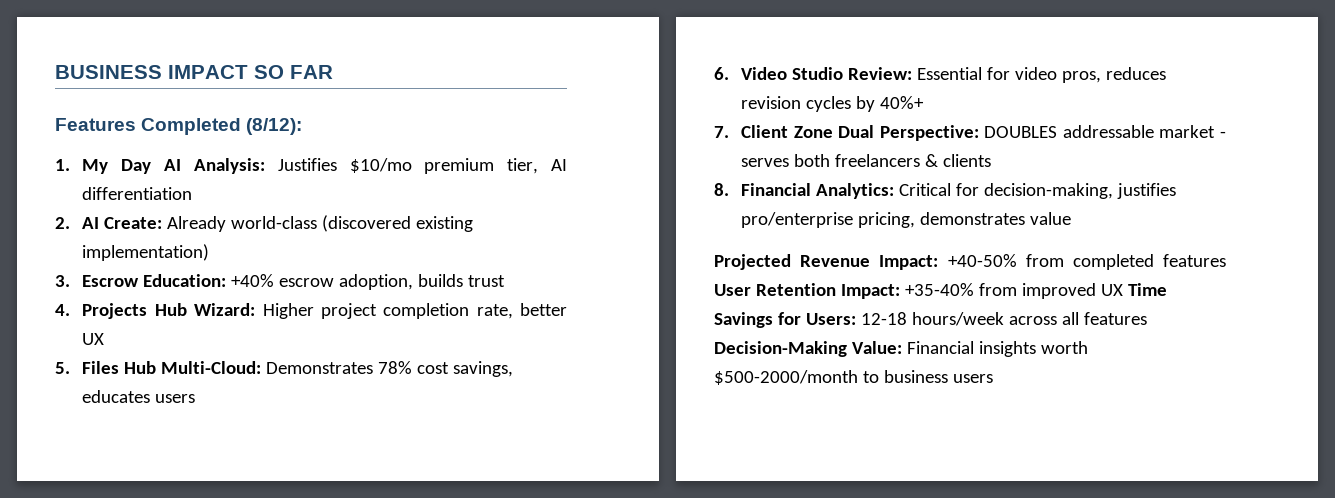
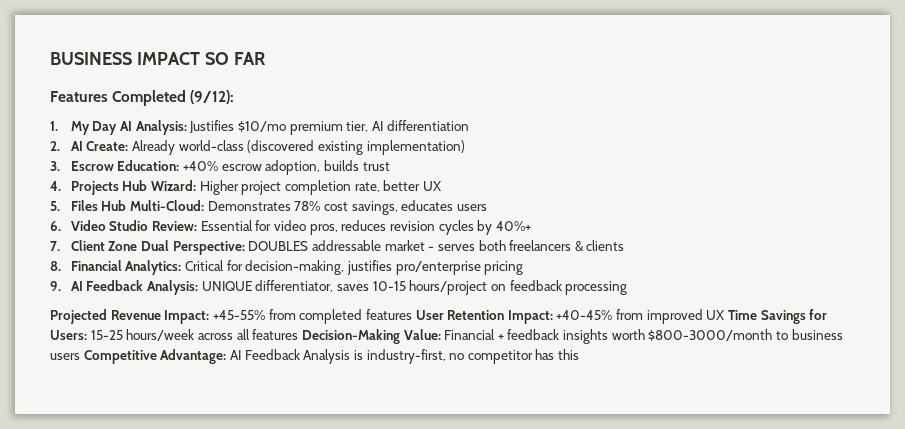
- Features Completed (8/12):
+ Features Completed (9/12):
- 8. Financial Analytics: Critical for decision-making, justifies pro/enterprise pricing, demonstrates value
+ 8. Financial Analytics: Critical for decision-making, justifies pro/enterprise pricing
+ 9. AI Feedback Analysis: UNIQUE differentiator, saves 10-15 hours/project on feedback processing
- Projected Revenue Impact: +40-50% from completed features User Retention Impact: +35-40% from improved UX Time Savings for Users: 12-18 hours/week across all features Decision-Making Value: Financial insights worth $500-2000/month to business users
+ Projected Revenue Impact: +45-55% from completed features User Retention Impact: +40-45% from improved UX Time Savings for Users: 15-25 hours/week across all features Decision-Making Value: Financial + feedback insights worth $800-3000/month to business users Competitive Advantage: AI Feedback Analysis is industry-first, no competitor has this

